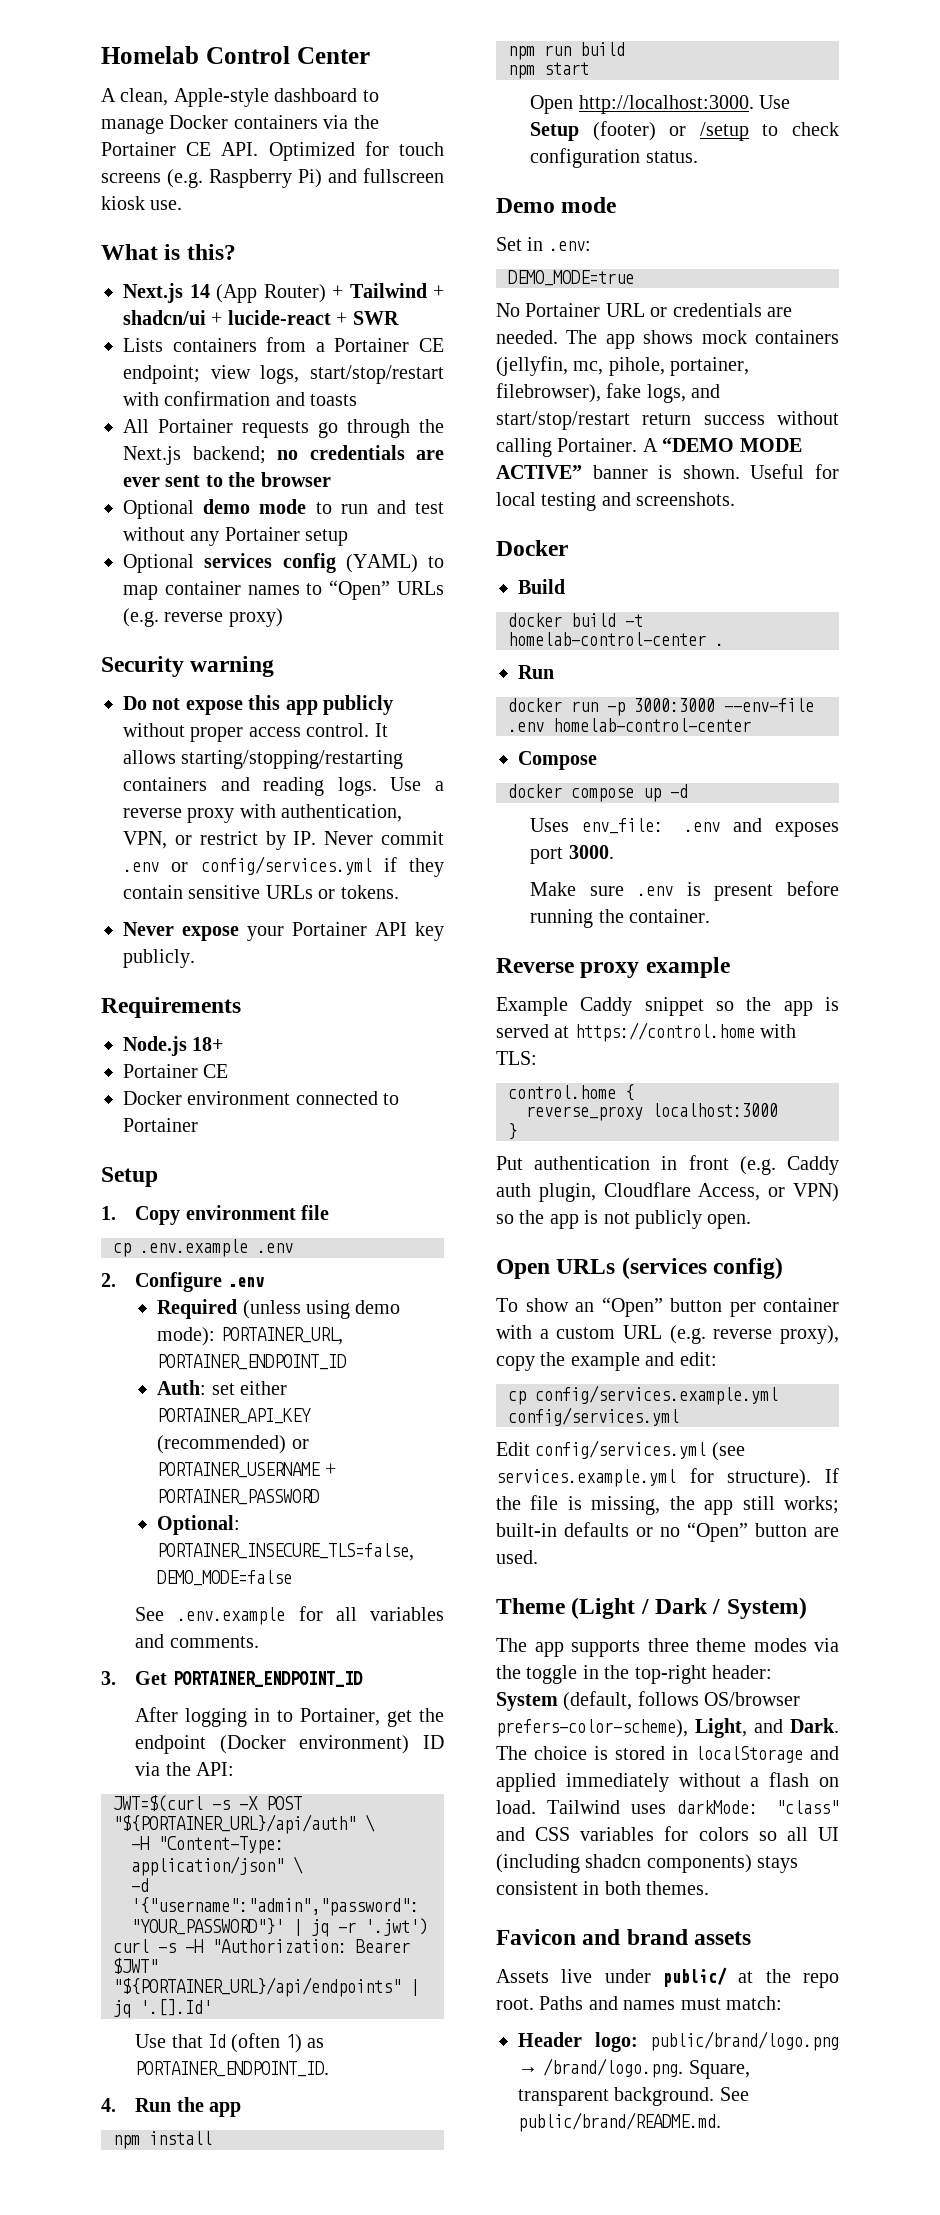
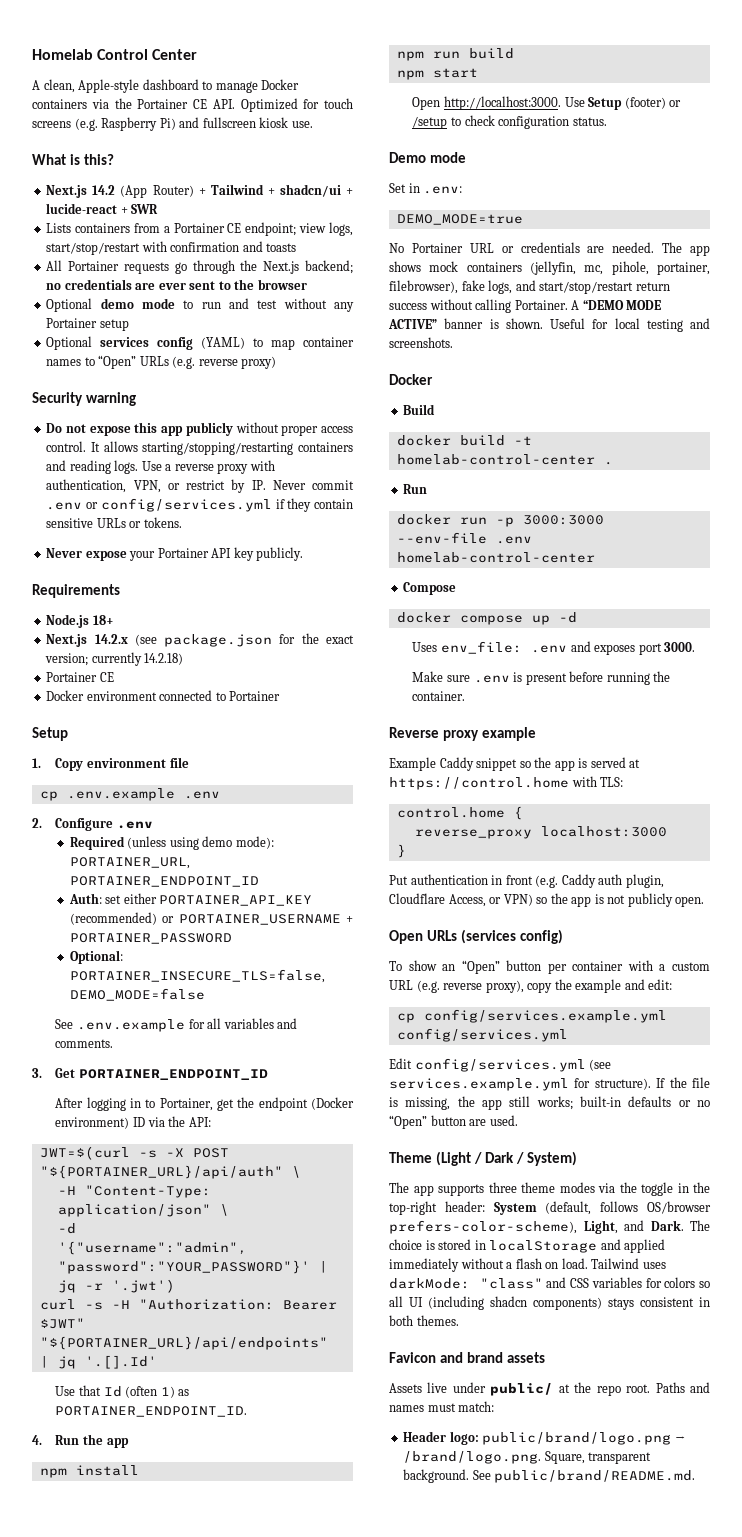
- Next.js 14 (App Router) + Tailwind + shadcn/ui + lucide-react + SWR
+ Next.js 14.2 (App Router) + Tailwind + shadcn/ui + lucide-react + SWR
+ Next.js 14.2.x (see package.json for the exact version; currently 14.2.18)

